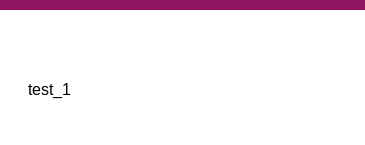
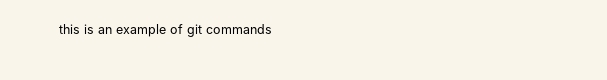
- test_1
+ this is an example of git commands

